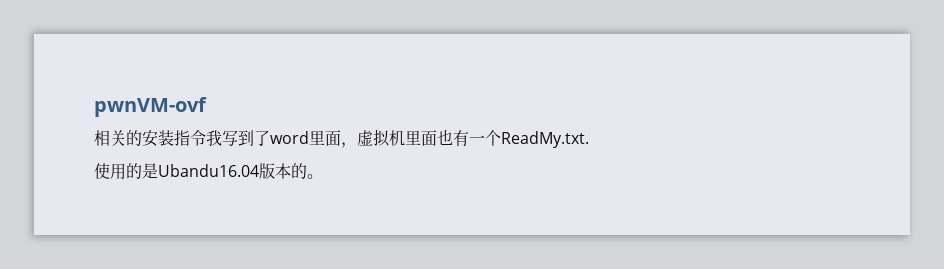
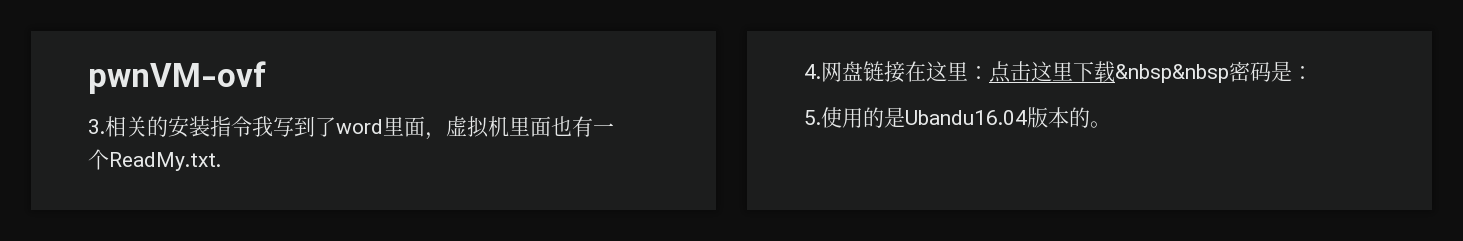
- 相关的安装指令我写到了word里面，虚拟机里面也有一个ReadMy.txt.
+ 3.相关的安装指令我写到了word里面，虚拟机里面也有一个ReadMy.txt.
- 使用的是Ubandu16.04版本的。
+ 4.网盘链接在这里：点击这里下载&nbsp&nbsp密码是：
+ 5.使用的是Ubandu16.04版本的。

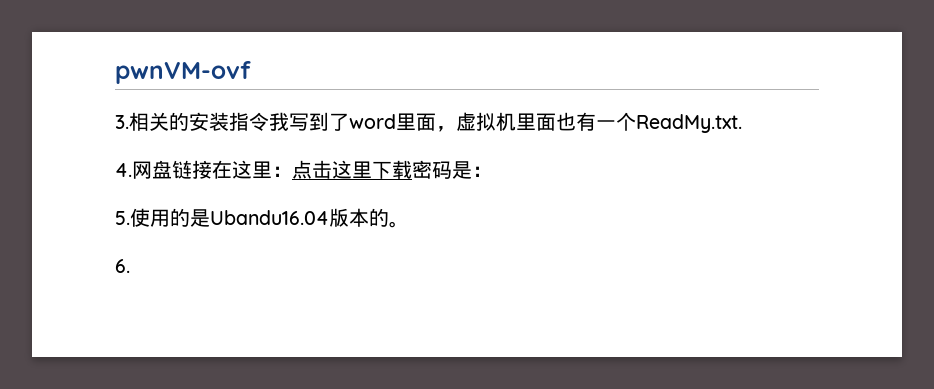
- 4.网盘链接在这里：点击这里下载&nbsp&nbsp密码是：
+ 4.网盘链接在这里：点击这里下载密码是：
+ 6.

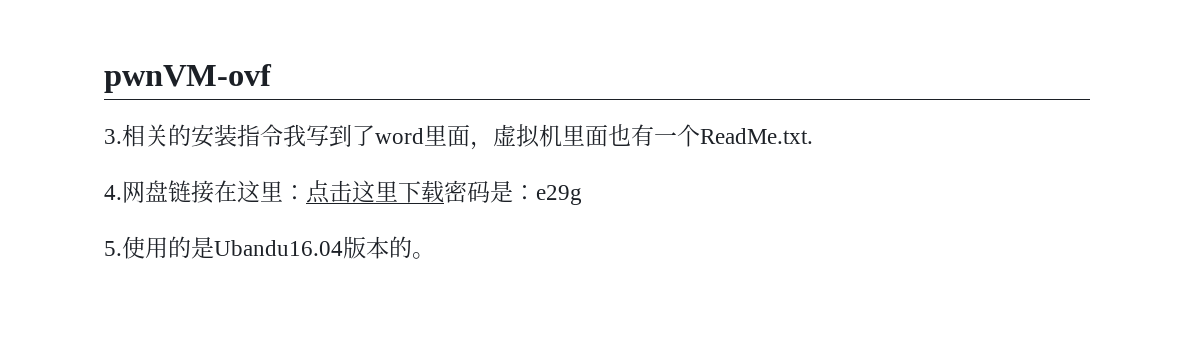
- 3.相关的安装指令我写到了word里面，虚拟机里面也有一个ReadMy.txt.
+ 3.相关的安装指令我写到了word里面，虚拟机里面也有一个ReadMe.txt.
- 4.网盘链接在这里：点击这里下载密码是：
+ 4.网盘链接在这里：点击这里下载密码是：e29g
- 6.

